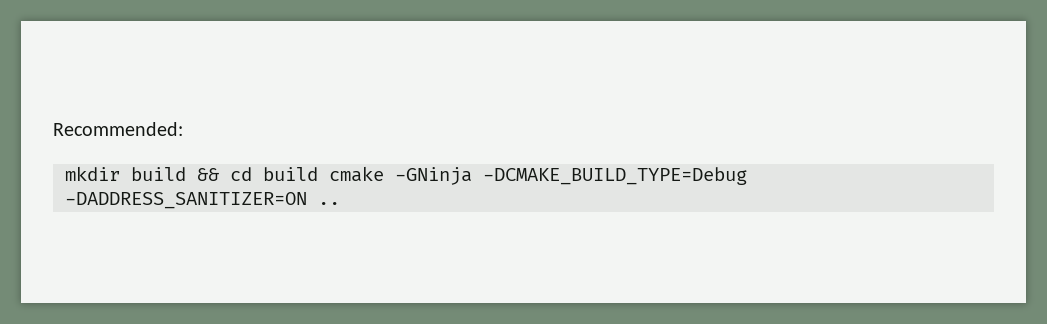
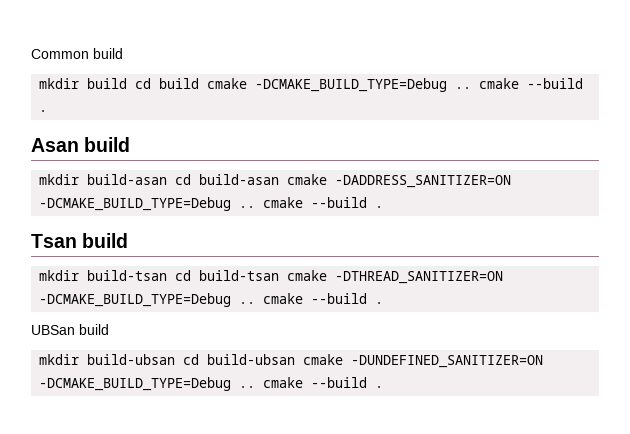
- Recommended:
+ Common build
- mkdir build && cd build cmake -GNinja -DCMAKE_BUILD_TYPE=Debug -DADDRESS_SANITIZER=ON ..
+ mkdir build cd build cmake -DCMAKE_BUILD_TYPE=Debug .. cmake --build .
+ Asan build
+ mkdir build-asan cd build-asan cmake -DADDRESS_SANITIZER=ON -DCMAKE_BUILD_TYPE=Debug .. cmake --build .
+ Tsan build
+ mkdir build-tsan cd build-tsan cmake -DTHREAD_SANITIZER=ON -DCMAKE_BUILD_TYPE=Debug .. cmake --build .
+ UBSan build
+ mkdir build-ubsan cd build-ubsan cmake -DUNDEFINED_SANITIZER=ON -DCMAKE_BUILD_TYPE=Debug .. cmake --build .

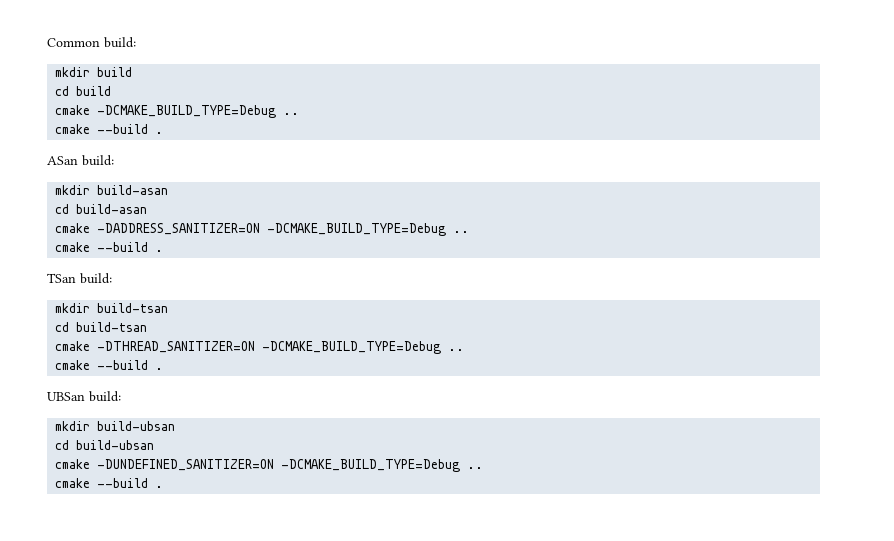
- Common build
+ Common build:
- mkdir build cd build cmake -DCMAKE_BUILD_TYPE=Debug .. cmake --build .
- Asan build
+ mkdir build
+ cd build
+ cmake -DCMAKE_BUILD_TYPE=Debug ..
+ cmake --build .
+ ASan build:
- mkdir build-asan cd build-asan cmake -DADDRESS_SANITIZER=ON -DCMAKE_BUILD_TYPE=Debug .. cmake --build .
- Tsan build
+ mkdir build-asan
+ cd build-asan
+ cmake -DADDRESS_SANITIZER=ON -DCMAKE_BUILD_TYPE=Debug ..
+ cmake --build .
+ TSan build:
- mkdir build-tsan cd build-tsan cmake -DTHREAD_SANITIZER=ON -DCMAKE_BUILD_TYPE=Debug .. cmake --build .
+ mkdir build-tsan
+ cd build-tsan
+ cmake -DTHREAD_SANITIZER=ON -DCMAKE_BUILD_TYPE=Debug ..
+ cmake --build .
- UBSan build
+ UBSan build:
- mkdir build-ubsan cd build-ubsan cmake -DUNDEFINED_SANITIZER=ON -DCMAKE_BUILD_TYPE=Debug .. cmake --build .
+ mkdir build-ubsan
+ cd build-ubsan
+ cmake -DUNDEFINED_SANITIZER=ON -DCMAKE_BUILD_TYPE=Debug ..
+ cmake --build .

